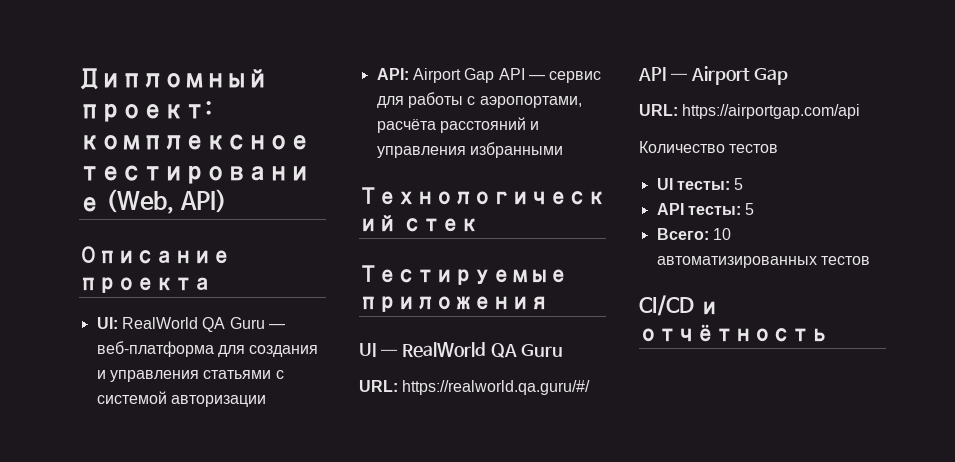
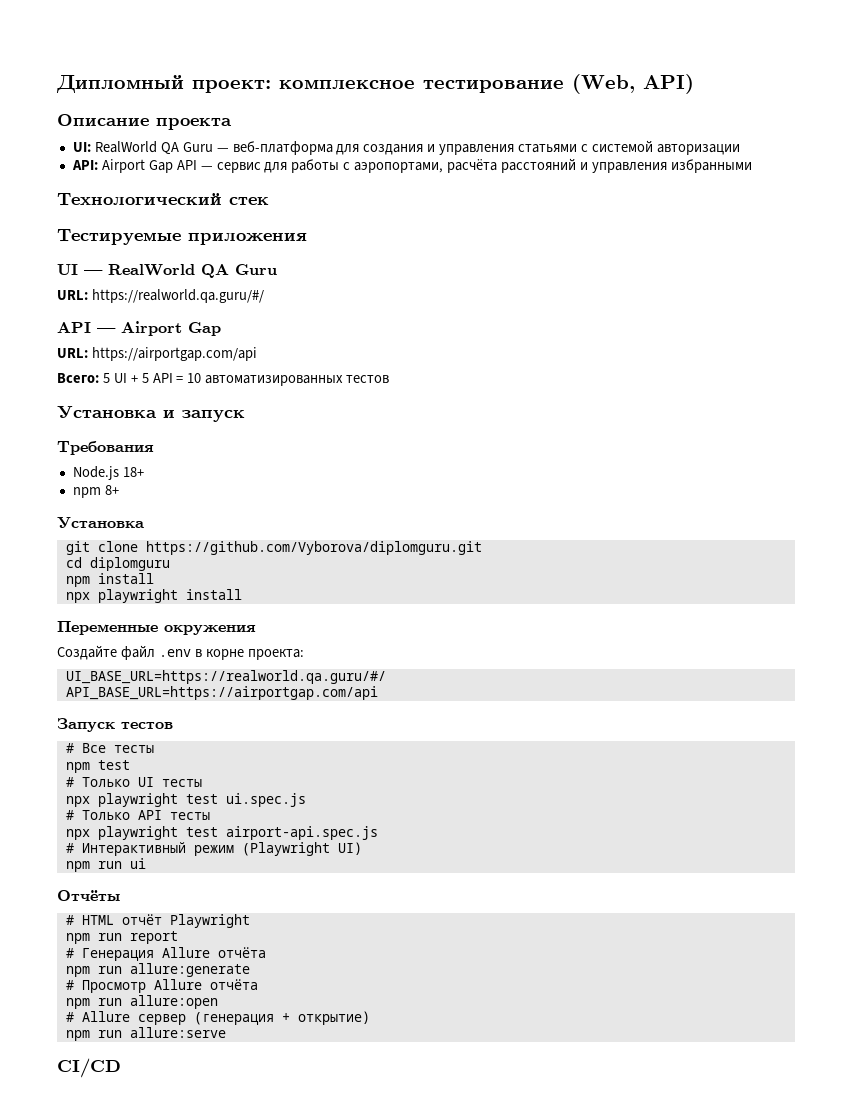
- Количество тестов
- UI тесты: 5
- API тесты: 5
- Всего: 10 автоматизированных тестов
+ Всего: 5 UI + 5 API = 10 автоматизированных тестов
+ Установка и запуск
+ Требования
+ Node.js 18+
+ npm 8+
+ Установка
+ git clone https://github.com/Vyborova/diplomguru.git
+ cd diplomguru
+ npm install
+ npx playwright install
+ Переменные окружения
+ Создайте файл .env в корне проекта:
+ UI_BASE_URL=https://realworld.qa.guru/#/
+ API_BASE_URL=https://airportgap.com/api
+ Запуск тестов
+ # Все тесты
+ npm test
+ # Только UI тесты
+ npx playwright test ui.spec.js
+ # Только API тесты
+ npx playwright test airport-api.spec.js
+ # Интерактивный режим (Playwright UI)
+ npm run ui
+ Отчёты
+ # HTML отчёт Playwright
+ npm run report
+ # Генерация Allure отчёта
+ npm run allure:generate
+ # Просмотр Allure отчёта
+ npm run allure:open
+ # Allure сервер (генерация + открытие)
+ npm run allure:serve
- CI/CD и отчётность
+ CI/CD

